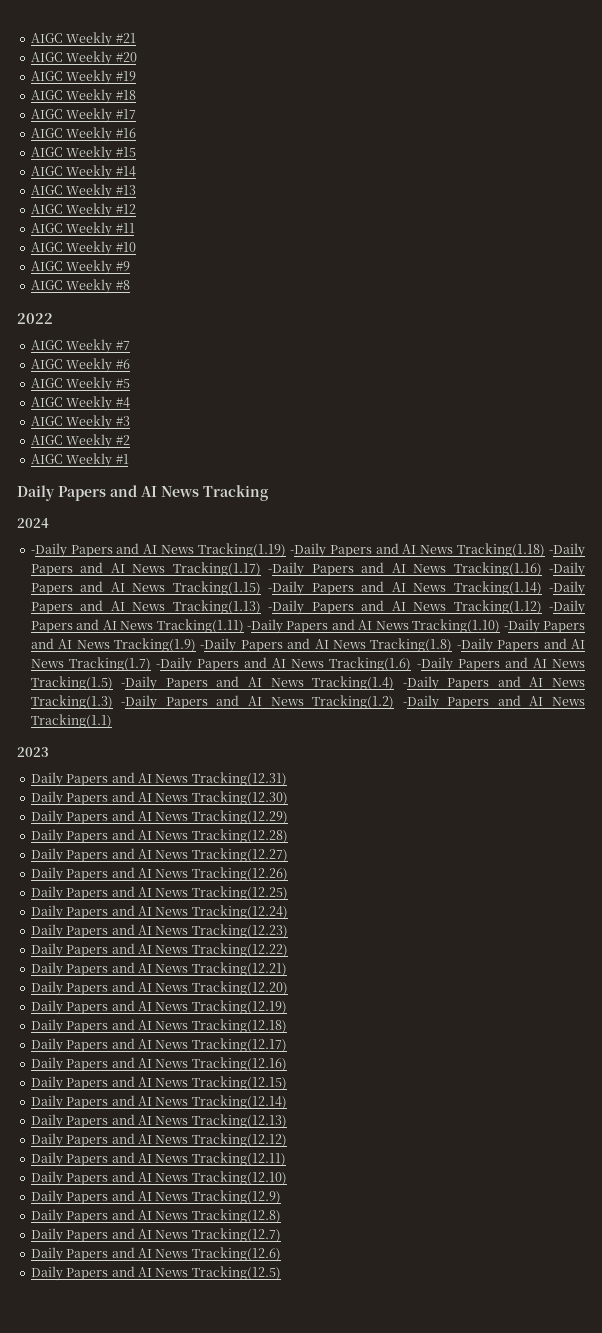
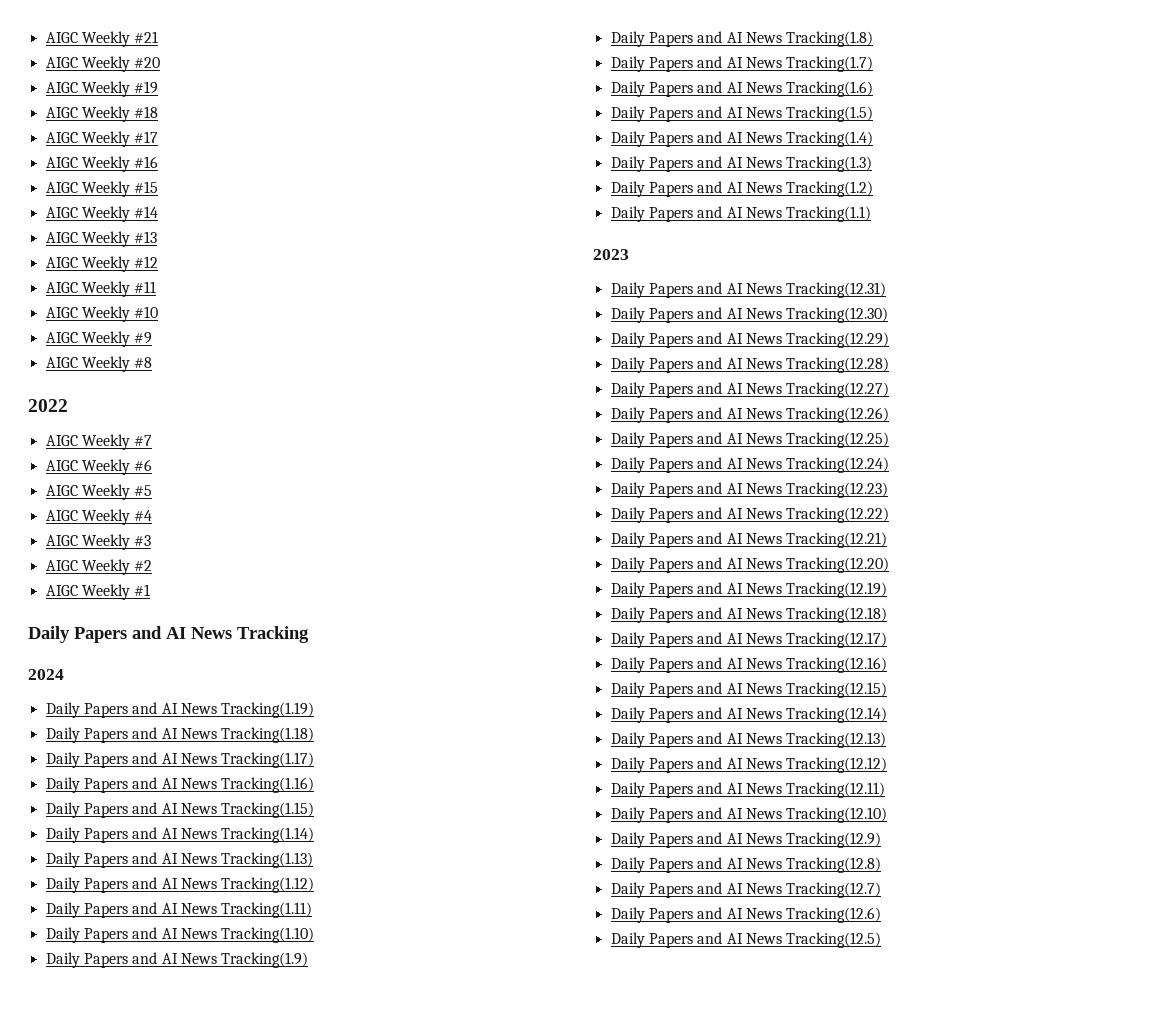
- -Daily Papers and AI News Tracking(1.19) -Daily Papers and AI News Tracking(1.18) -Daily Papers and AI News Tracking(1.17) -Daily Papers and AI News Tracking(1.16) -Daily Papers and AI News Tracking(1.15) -Daily Papers and AI News Tracking(1.14) -Daily Papers and AI News Tracking(1.13) -Daily Papers and AI News Tracking(1.12) -Daily Papers and AI News Tracking(1.11) -Daily Papers and AI News Tracking(1.10) -Daily Papers and AI News Tracking(1.9) -Daily Papers and AI News Tracking(1.8) -Daily Papers and AI News Tracking(1.7) -Daily Papers and AI News Tracking(1.6) -Daily Papers and AI News Tracking(1.5) -Daily Papers and AI News Tracking(1.4) -Daily Papers and AI News Tracking(1.3) -Daily Papers and AI News Tracking(1.2) -Daily Papers and AI News Tracking(1.1)
+ Daily Papers and AI News Tracking(1.19)
+ Daily Papers and AI News Tracking(1.18)
+ Daily Papers and AI News Tracking(1.17)
+ Daily Papers and AI News Tracking(1.16)
+ Daily Papers and AI News Tracking(1.15)
+ Daily Papers and AI News Tracking(1.14)
+ Daily Papers and AI News Tracking(1.13)
+ Daily Papers and AI News Tracking(1.12)
+ Daily Papers and AI News Tracking(1.11)
+ Daily Papers and AI News Tracking(1.10)
+ Daily Papers and AI News Tracking(1.9)
+ Daily Papers and AI News Tracking(1.8)
+ Daily Papers and AI News Tracking(1.7)
+ Daily Papers and AI News Tracking(1.6)
+ Daily Papers and AI News Tracking(1.5)
+ Daily Papers and AI News Tracking(1.4)
+ Daily Papers and AI News Tracking(1.3)
+ Daily Papers and AI News Tracking(1.2)
+ Daily Papers and AI News Tracking(1.1)

